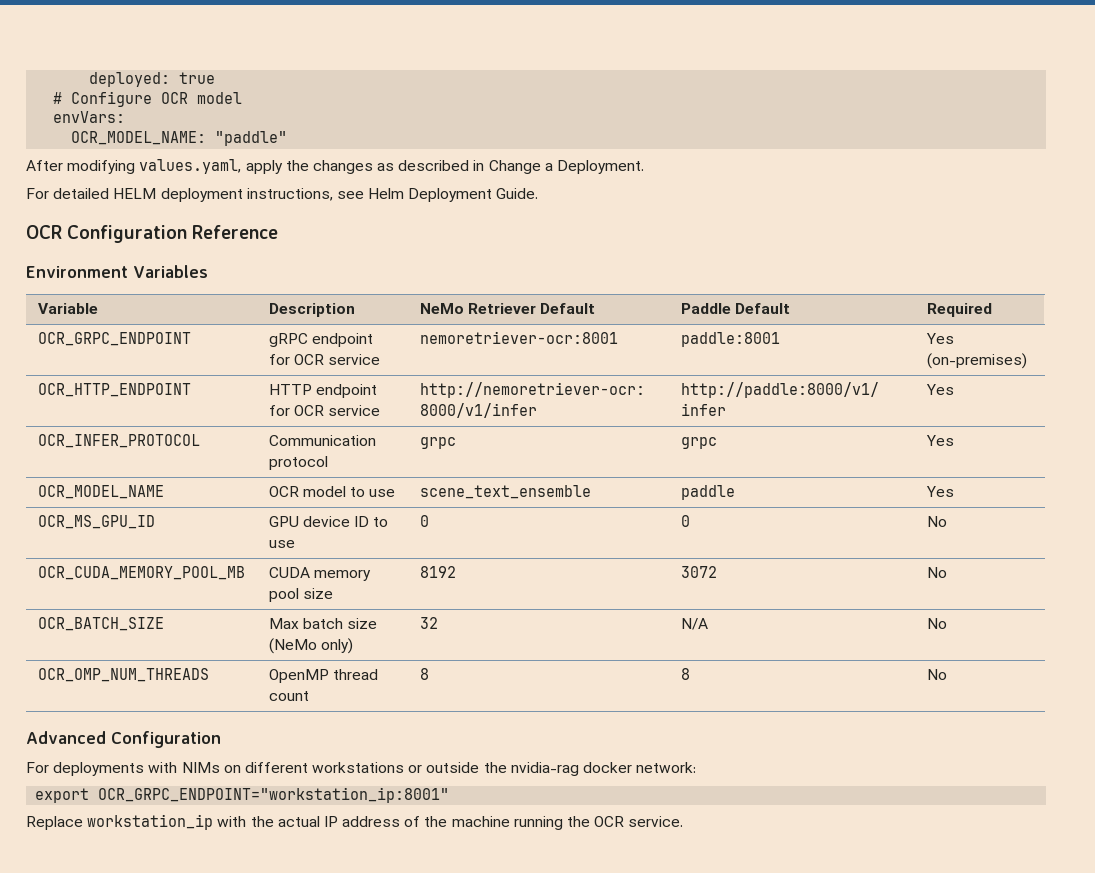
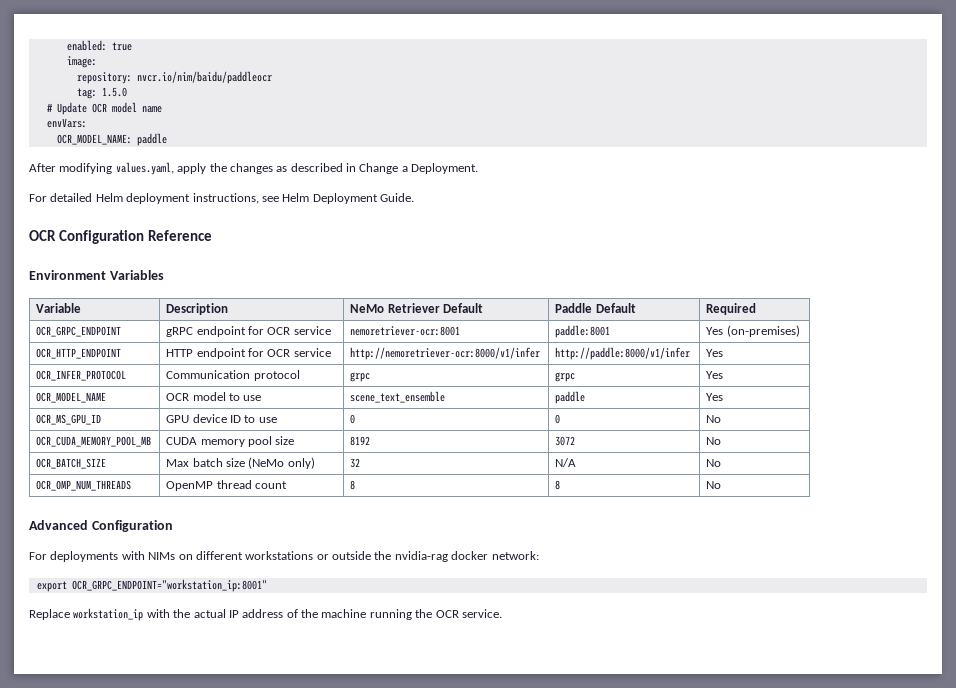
- deployed: true
+ enabled: true
+ image:
+ repository: nvcr.io/nim/baidu/paddleocr
+ tag: 1.5.0
- # Configure OCR model
+ # Update OCR model name
- OCR_MODEL_NAME: "paddle"
+ OCR_MODEL_NAME: paddle
- For detailed HELM deployment instructions, see Helm Deployment Guide.
+ For detailed Helm deployment instructions, see Helm Deployment Guide.

